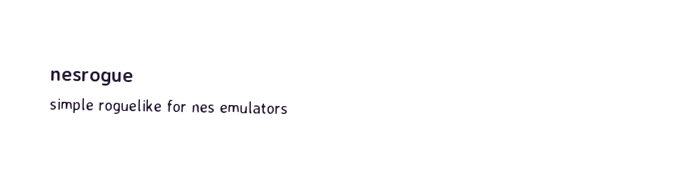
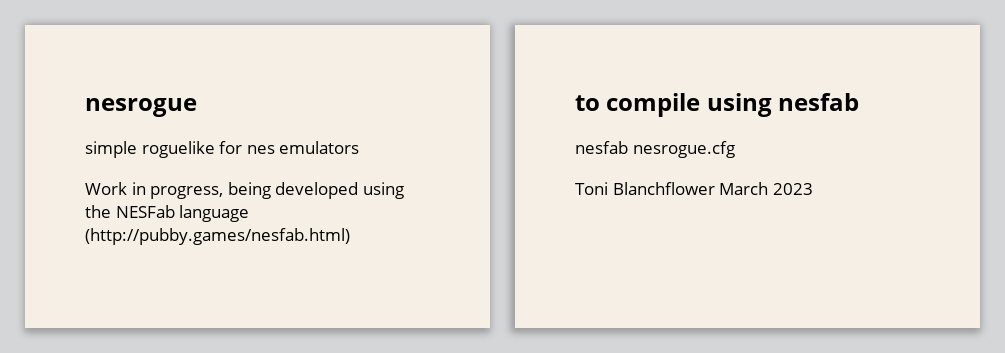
+ Work in progress, being developed using the NESFab language (http://pubby.games/nesfab.html)
+ to compile using nesfab
+ nesfab nesrogue.cfg
+ Toni Blanchflower March 2023

